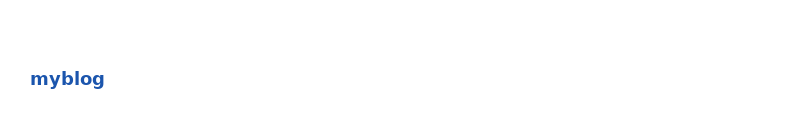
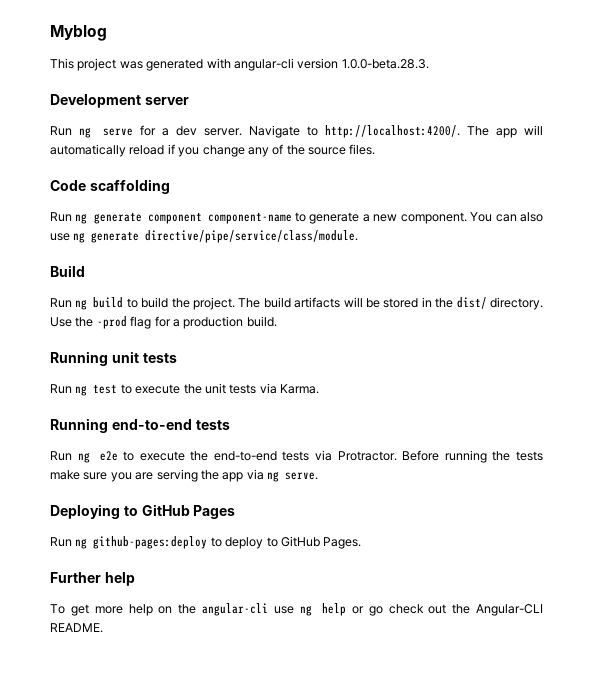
- myblog
+ Myblog
+ This project was generated with angular-cli version 1.0.0-beta.28.3.
+ Development server
+ Run ng serve for a dev server. Navigate to http://localhost:4200/. The app will automatically reload if you change any of the source files.
+ Code scaffolding
+ Run ng generate component component-name to generate a new component. You can also use ng generate directive/pipe/service/class/module.
+ Build
+ Run ng build to build the project. The build artifacts will be stored in the dist/ directory. Use the -prod flag for a production build.
+ Running unit tests
+ Run ng test to execute the unit tests via Karma.
+ Running end-to-end tests
+ Run ng e2e to execute the end-to-end tests via Protractor. Before running the tests make sure you are serving the app via ng serve.
+ Deploying to GitHub Pages
+ Run ng github-pages:deploy to deploy to GitHub Pages.
+ Further help
+ To get more help on the angular-cli use ng help or go check out the Angular-CLI README.

